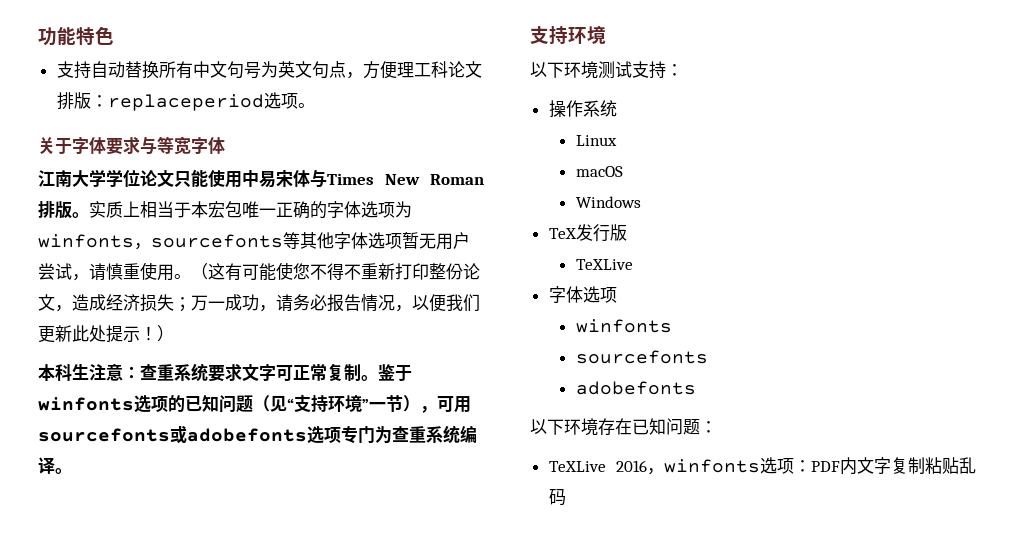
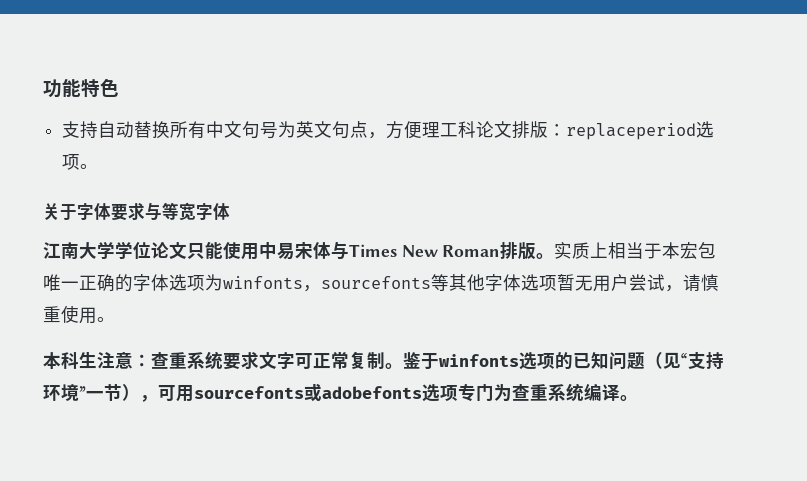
- （这有可能使您不得不重新打印整份论文，造成经济损失；万一成功，请务必报告情况，以便我们更新此处提示！）
  鉴于winfonts选项的已知问题（见“支持环境”一节），可用sourcefonts或adobefonts选项专门为查重系统编译。
- 支持环境
- 以下环境测试支持：
- 操作系统
- Linux
- macOS
- Windows
- TeX发行版
- TeXLive
- 字体选项
- winfonts
- sourcefonts
- adobefonts
- 以下环境存在已知问题：
- TeXLive 2016，winfonts选项：PDF内文字复制粘贴乱码

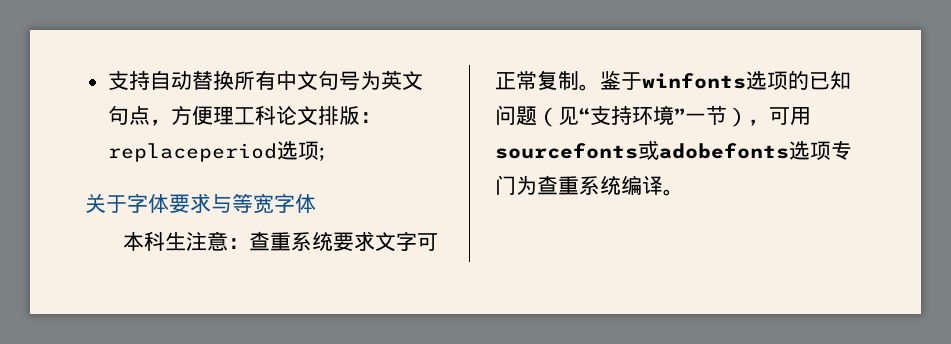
- 功能特色
- 支持自动替换所有中文句号为英文句点，方便理工科论文排版：replaceperiod选项。
+ 支持自动替换所有中文句号为英文句点，方便理工科论文排版：replaceperiod选项;
- 江南大学学位论文只能使用中易宋体与Times New Roman排版。实质上相当于本宏包唯一正确的字体选项为winfonts，sourcefonts等其他字体选项暂无用户尝试，请慎重使用。

